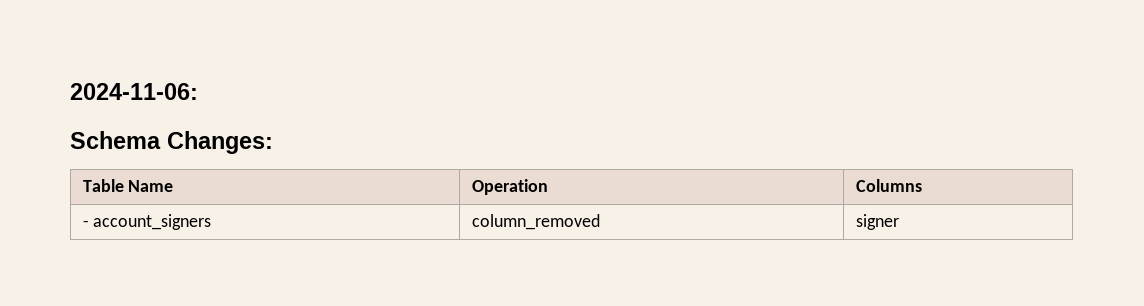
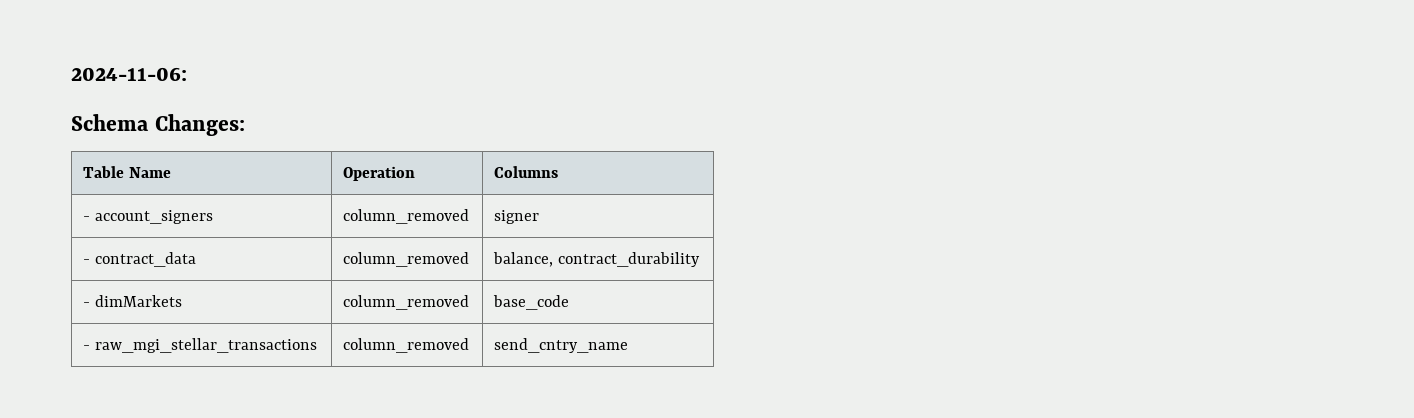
+ - contract_data | column_removed | balance, contract_durability
+ - dimMarkets | column_removed | base_code
+ - raw_mgi_stellar_transactions | column_removed | send_cntry_name

